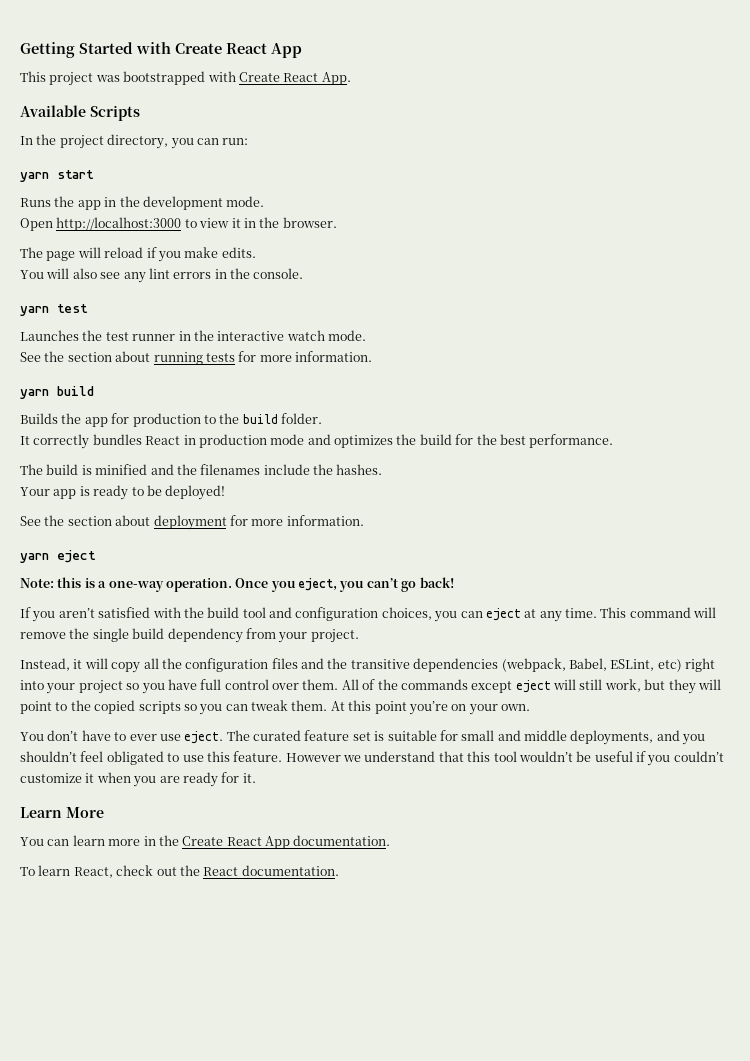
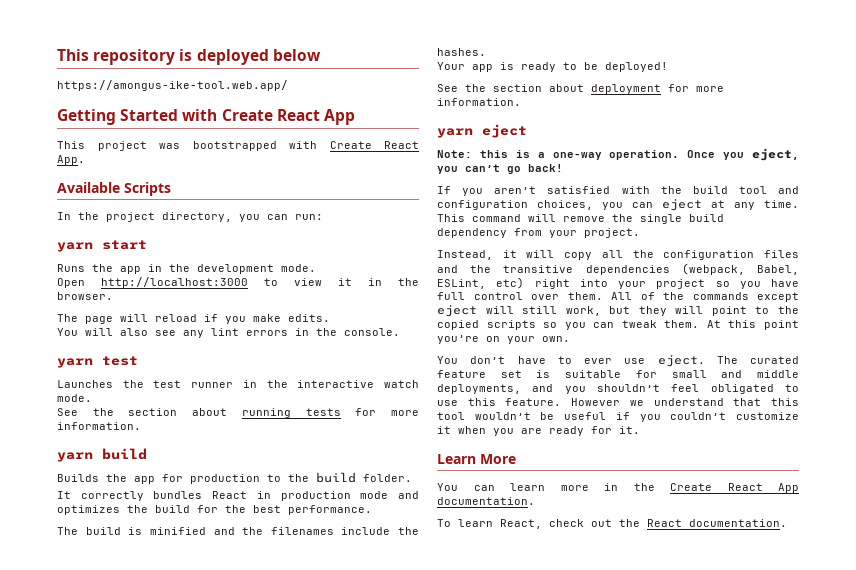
+ This repository is deployed below
+ https://amongus-ike-tool.web.app/

